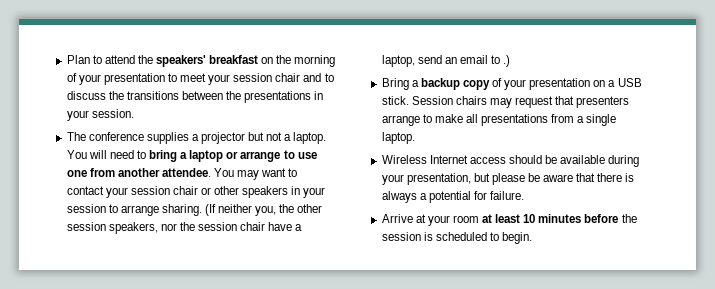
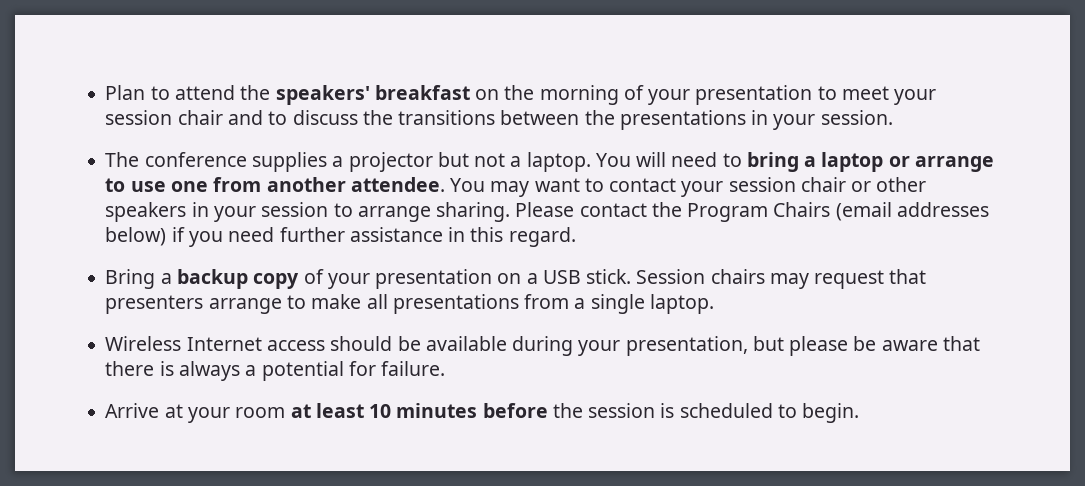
- (If neither you, the other session speakers, nor the session chair have a laptop, send an email to .)
+ Please contact the Program Chairs (email addresses below) if you need further assistance in this regard.

